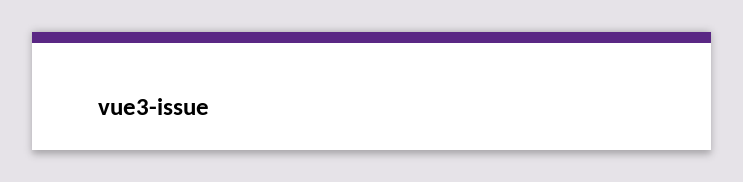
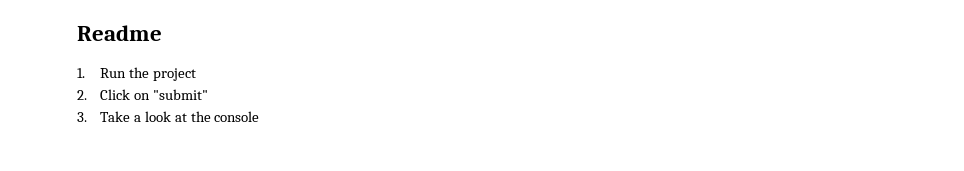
- vue3-issue
+ Readme
+ 1. Run the project
+ 2. Click on "submit"
+ 3. Take a look at the console

